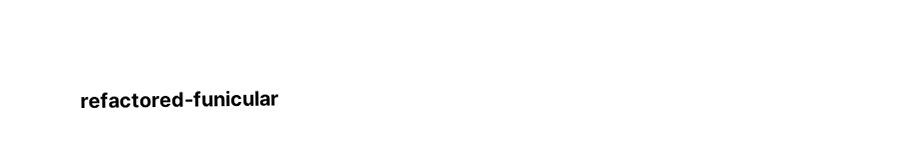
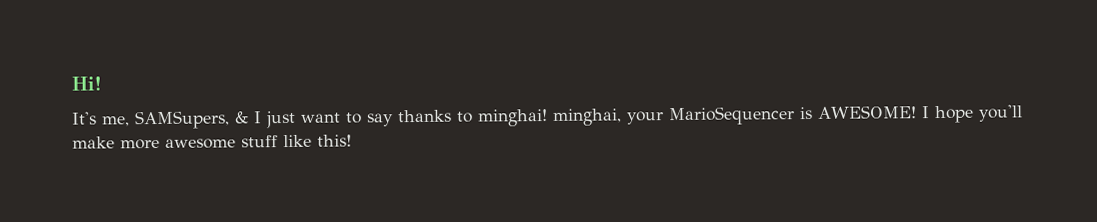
- refactored-funicular
+ Hi!
+ It's me, SAMSupers, & I just want to say thanks to minghai! minghai, your MarioSequencer is AWESOME! I hope you'll make more awesome stuff like this!

